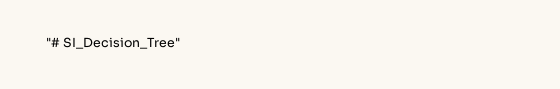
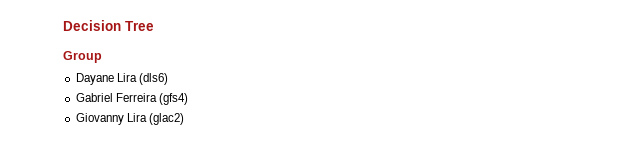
- "# SI_Decision_Tree"
+ Decision Tree
+ Group
+ Dayane Lira (dls6)
+ Gabriel Ferreira (gfs4)
+ Giovanny Lira (glac2)

